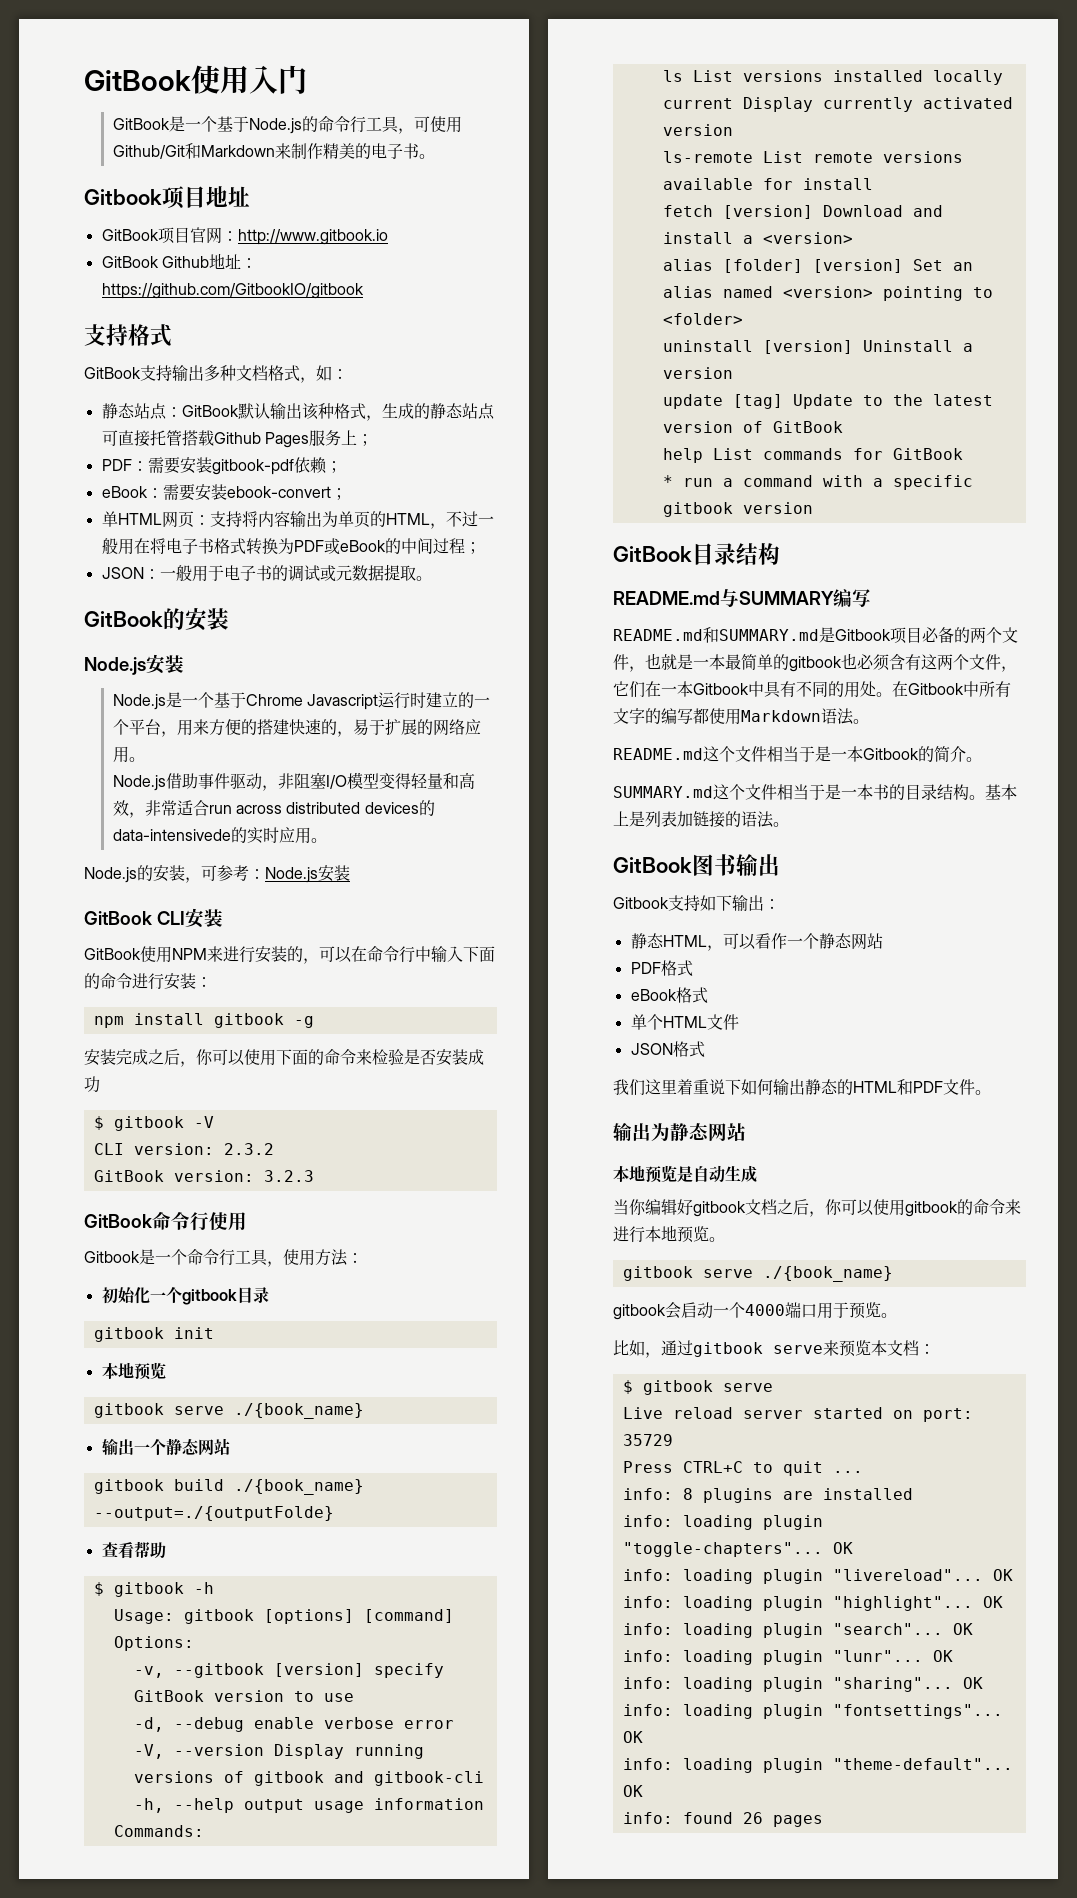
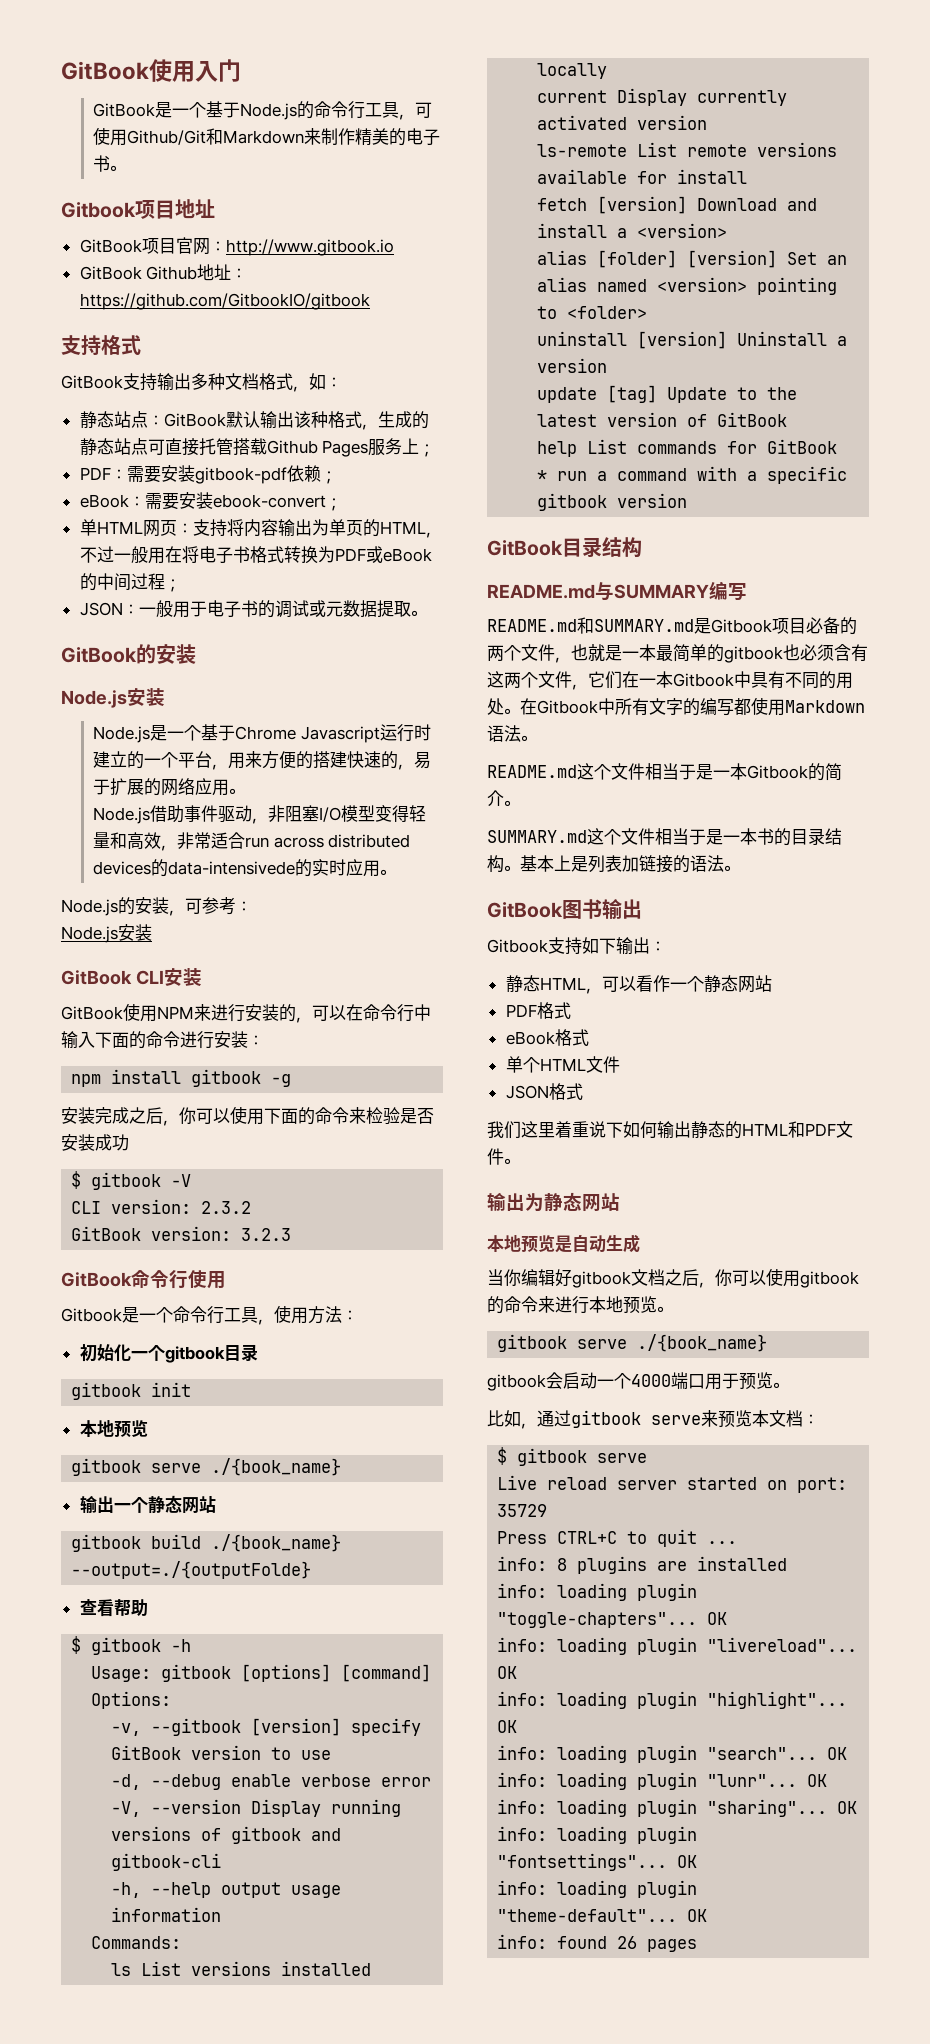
- Node.js的安装，可参考：Node.js安装
+ Node.js的安装，可参考：
+ Node.js安装

